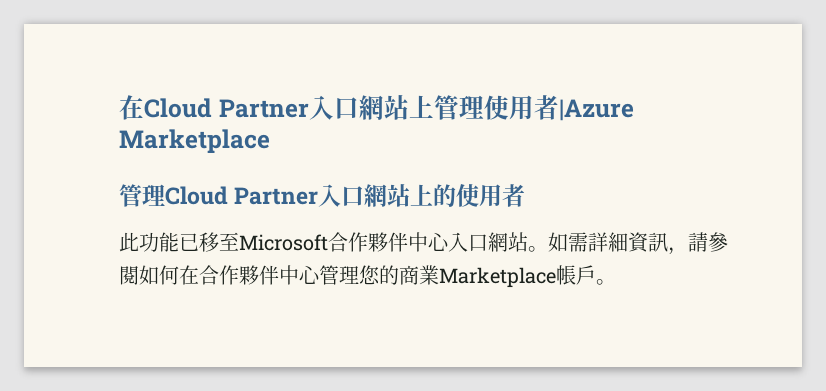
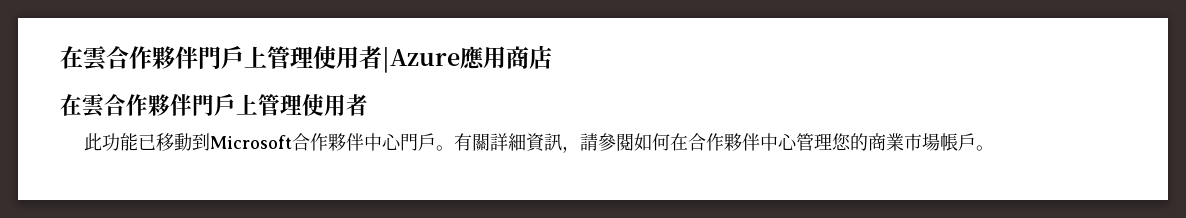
- 在Cloud Partner入口網站上管理使用者|Azure Marketplace
- 管理Cloud Partner入口網站上的使用者
+ 在雲合作夥伴門戶上管理使用者|Azure應用商店
+ 在雲合作夥伴門戶上管理使用者
- 此功能已移至Microsoft合作夥伴中心入口網站。如需詳細資訊，請參閱如何在合作夥伴中心管理您的商業Marketplace帳戶。
+ 此功能已移動到Microsoft合作夥伴中心門戶。有關詳細資訊，請參閱如何在合作夥伴中心管理您的商業市場帳戶。

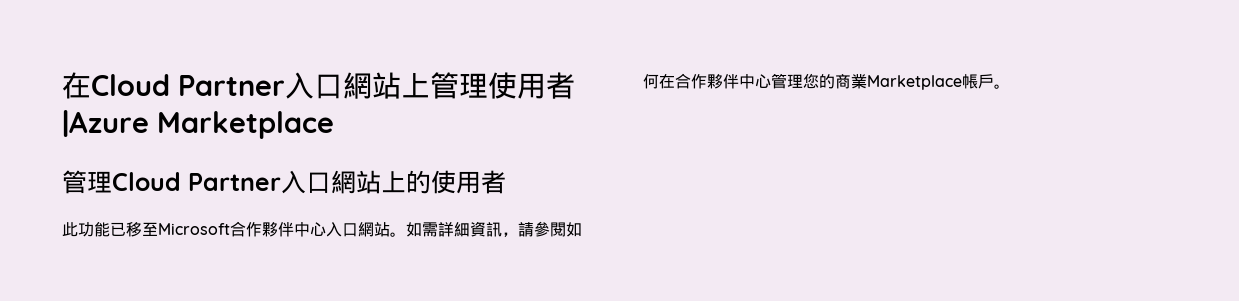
- 在雲合作夥伴門戶上管理使用者|Azure應用商店
- 在雲合作夥伴門戶上管理使用者
+ 在Cloud Partner入口網站上管理使用者|Azure Marketplace
+ 管理Cloud Partner入口網站上的使用者
- 此功能已移動到Microsoft合作夥伴中心門戶。有關詳細資訊，請參閱如何在合作夥伴中心管理您的商業市場帳戶。
+ 此功能已移至Microsoft合作夥伴中心入口網站。如需詳細資訊，請參閱如何在合作夥伴中心管理您的商業Marketplace帳戶。

